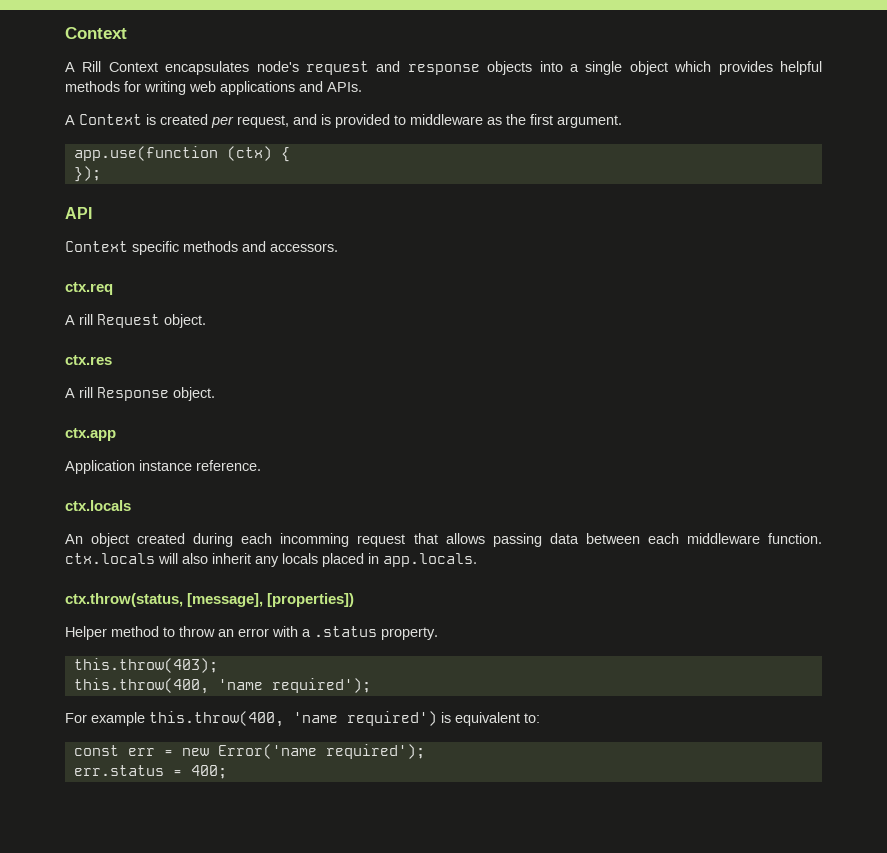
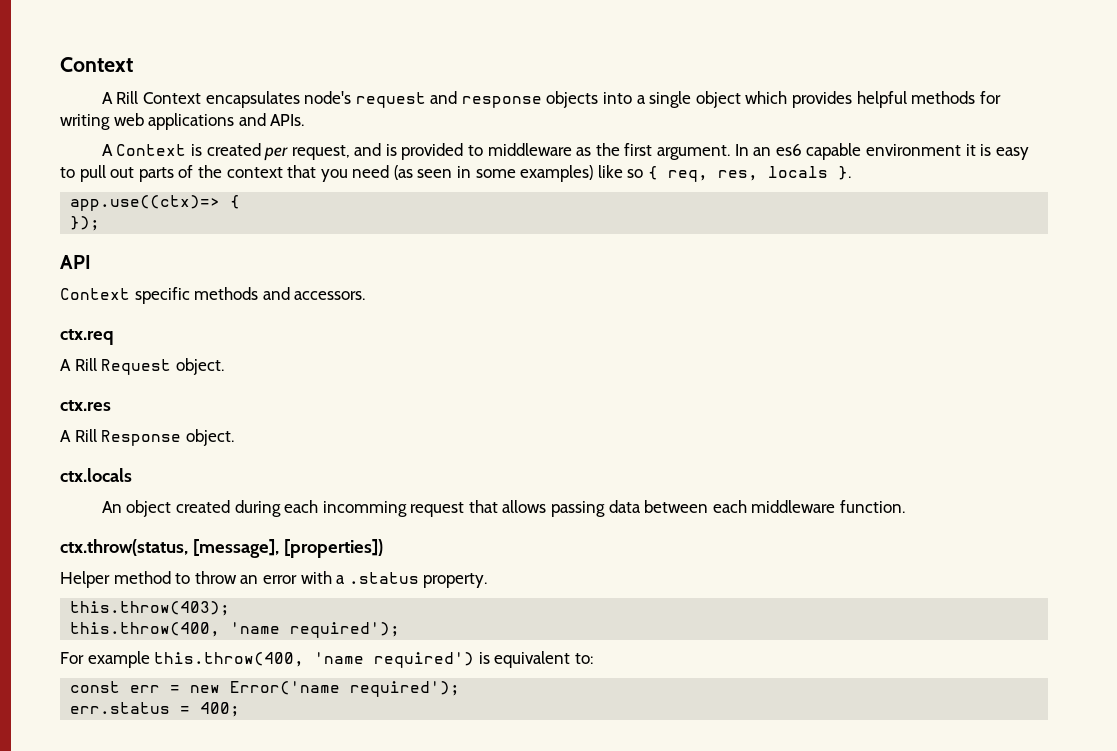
- A Context is created per request, and is provided to middleware as the first argument.
- app.use(function (ctx) {
+ A Context is created per request, and is provided to middleware as the first argument. In an es6 capable environment it is easy to pull out parts of the context that you need (as seen in some examples) like so { req, res, locals }.
+ app.use((ctx)=> {
- A rill Request object.
+ A Rill Request object.
- A rill Response object.
+ A Rill Response object.
- ctx.app
- Application instance reference.
- An object created during each incomming request that allows passing data between each middleware function. ctx.locals will also inherit any locals placed in app.locals.
+ An object created during each incomming request that allows passing data between each middleware function.

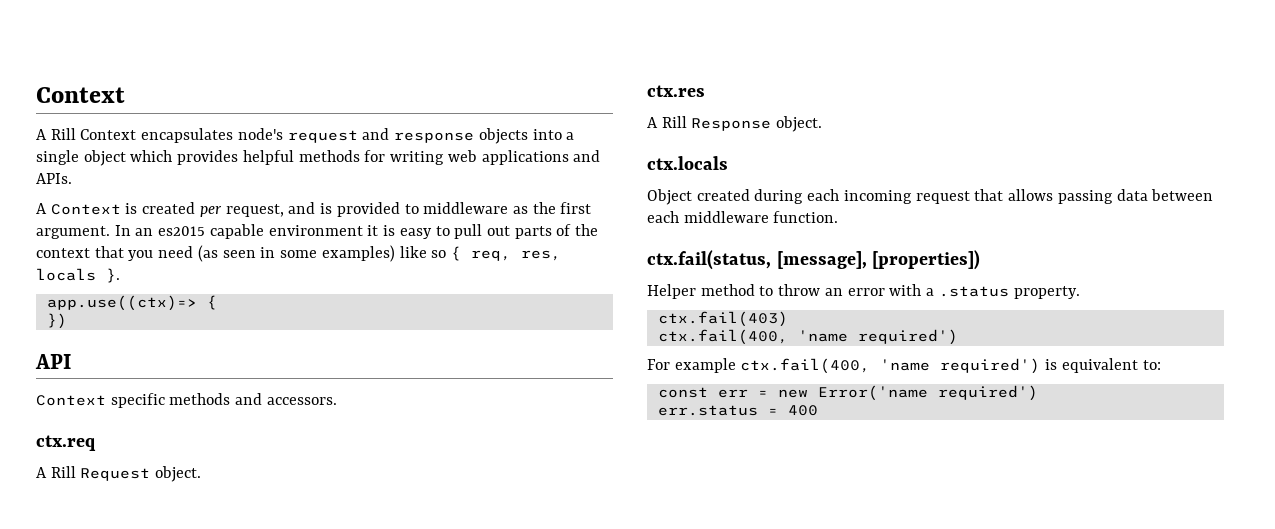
- In an es6 capable environment it is easy to pull out parts of the context that you need (as seen in some examples) like so { req, res, locals }.
+ In an es2015 capable environment it is easy to pull out parts of the context that you need (as seen in some examples) like so { req, res, locals }.
- });
+ })
- An object created during each incomming request that allows passing data between each middleware function.
+ Object created during each incoming request that allows passing data between each middleware function.
- ctx.throw(status, [message], [properties])
+ ctx.fail(status, [message], [properties])
- this.throw(403);
- this.throw(400, 'name required');
+ ctx.fail(403)
+ ctx.fail(400, 'name required')
- For example this.throw(400, 'name required') is equivalent to:
+ For example ctx.fail(400, 'name required') is equivalent to:
- const err = new Error('name required');
+ const err = new Error('name required')
- err.status = 400;
+ err.status = 400

